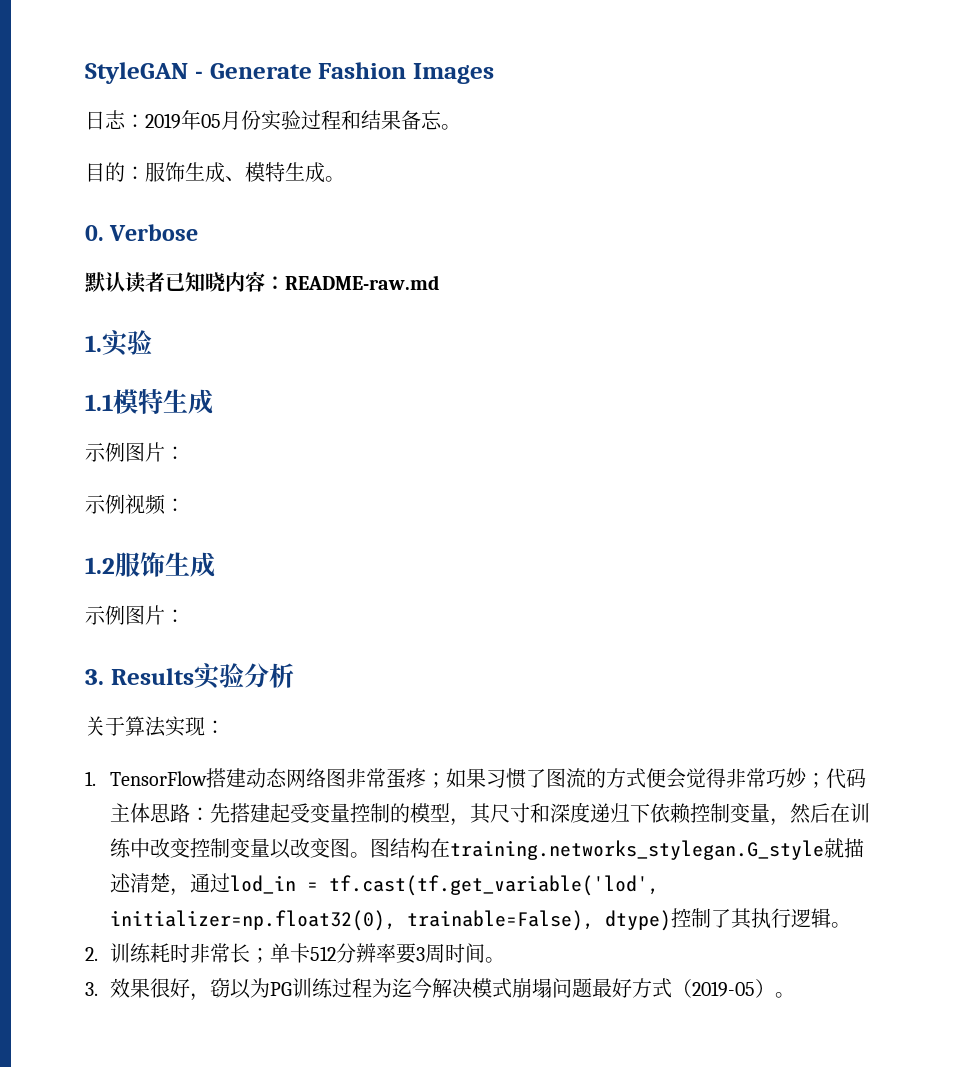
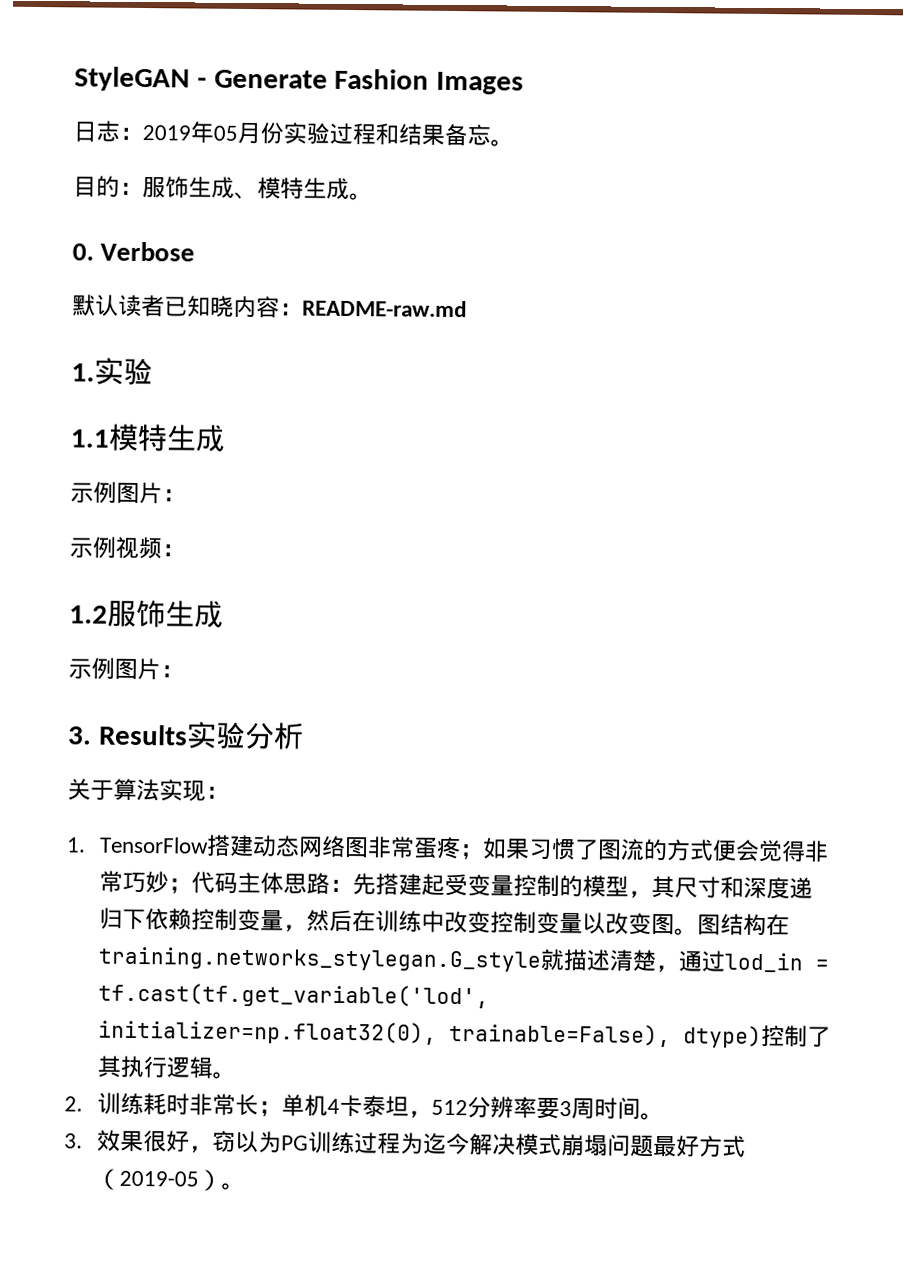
- 2.训练耗时非常长；单卡512分辨率要3周时间。
+ 2.训练耗时非常长；单机4卡泰坦，512分辨率要3周时间。

